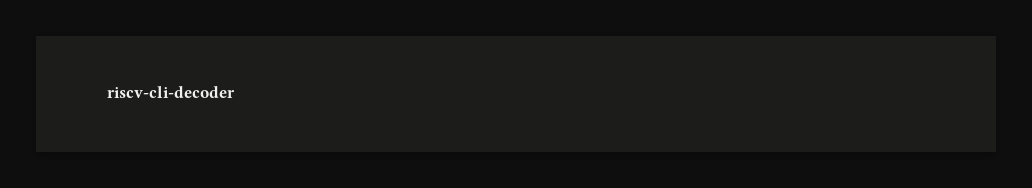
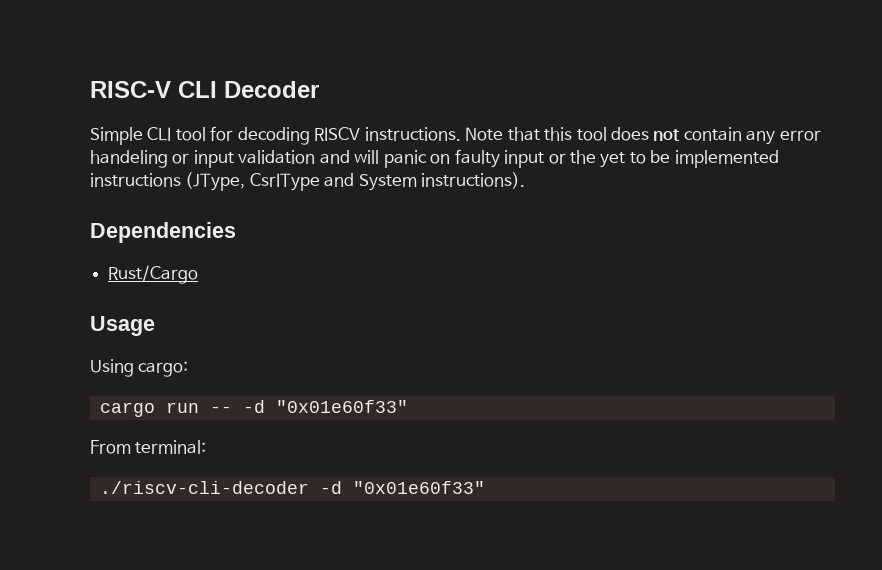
- riscv-cli-decoder
+ RISC-V CLI Decoder
+ Simple CLI tool for decoding RISCV instructions. Note that this tool does not contain any error handeling or input validation and will panic on faulty input or the yet to be implemented instructions (JType, CsrIType and System instructions).
+ Dependencies
+ Rust/Cargo
+ Usage
+ Using cargo:
+ cargo run -- -d "0x01e60f33"
+ From terminal:
+ ./riscv-cli-decoder -d "0x01e60f33"

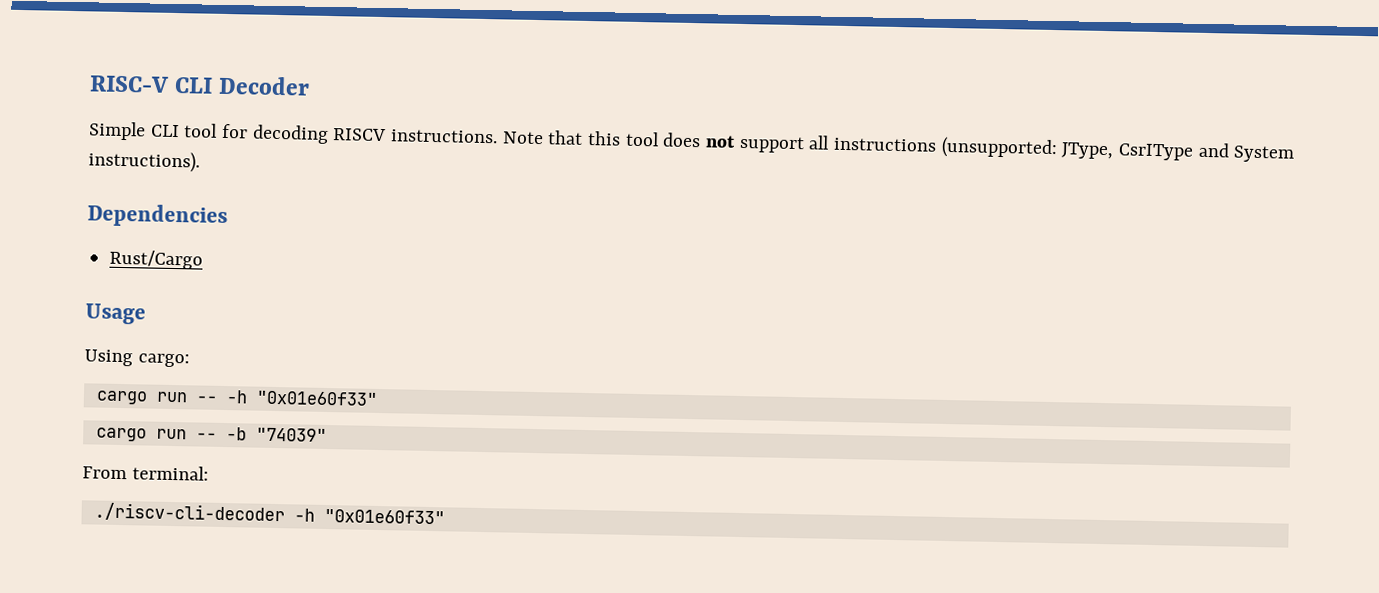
- Note that this tool does not contain any error handeling or input validation and will panic on faulty input or the yet to be implemented instructions (JType, CsrIType and System instructions).
+ Note that this tool does not support all instructions (unsupported: JType, CsrIType and System instructions).
- cargo run -- -d "0x01e60f33"
+ cargo run -- -h "0x01e60f33"
+ cargo run -- -b "74039"
- ./riscv-cli-decoder -d "0x01e60f33"
+ ./riscv-cli-decoder -h "0x01e60f33"

